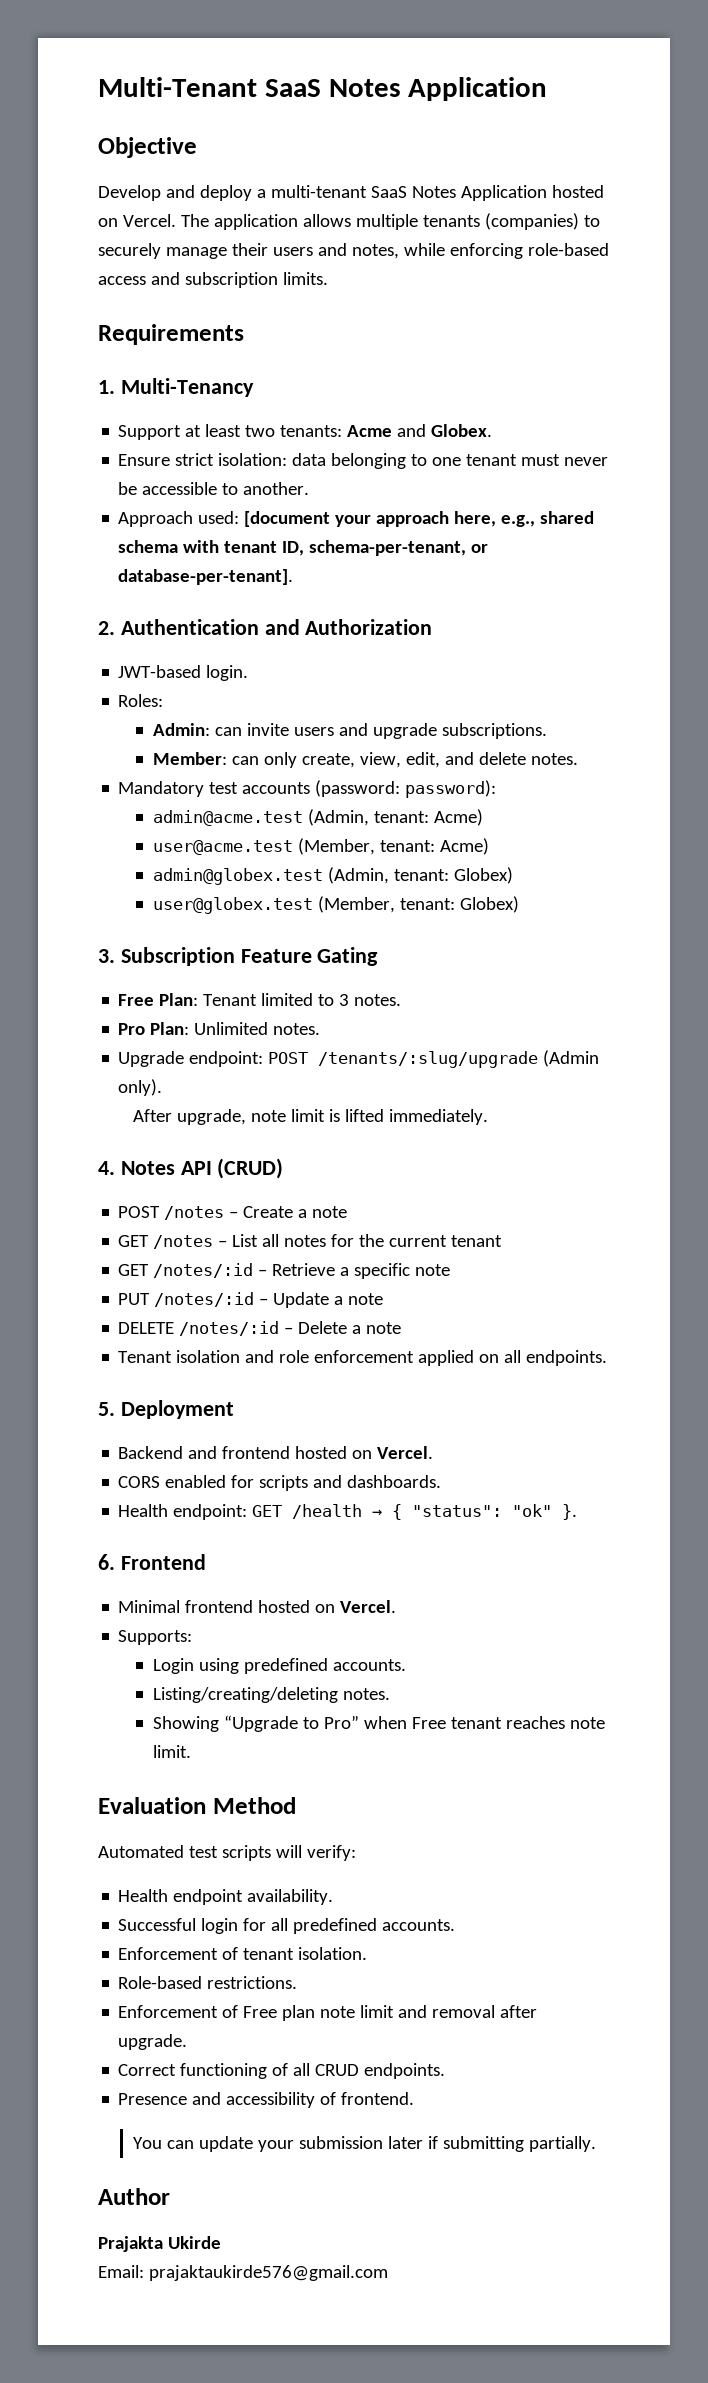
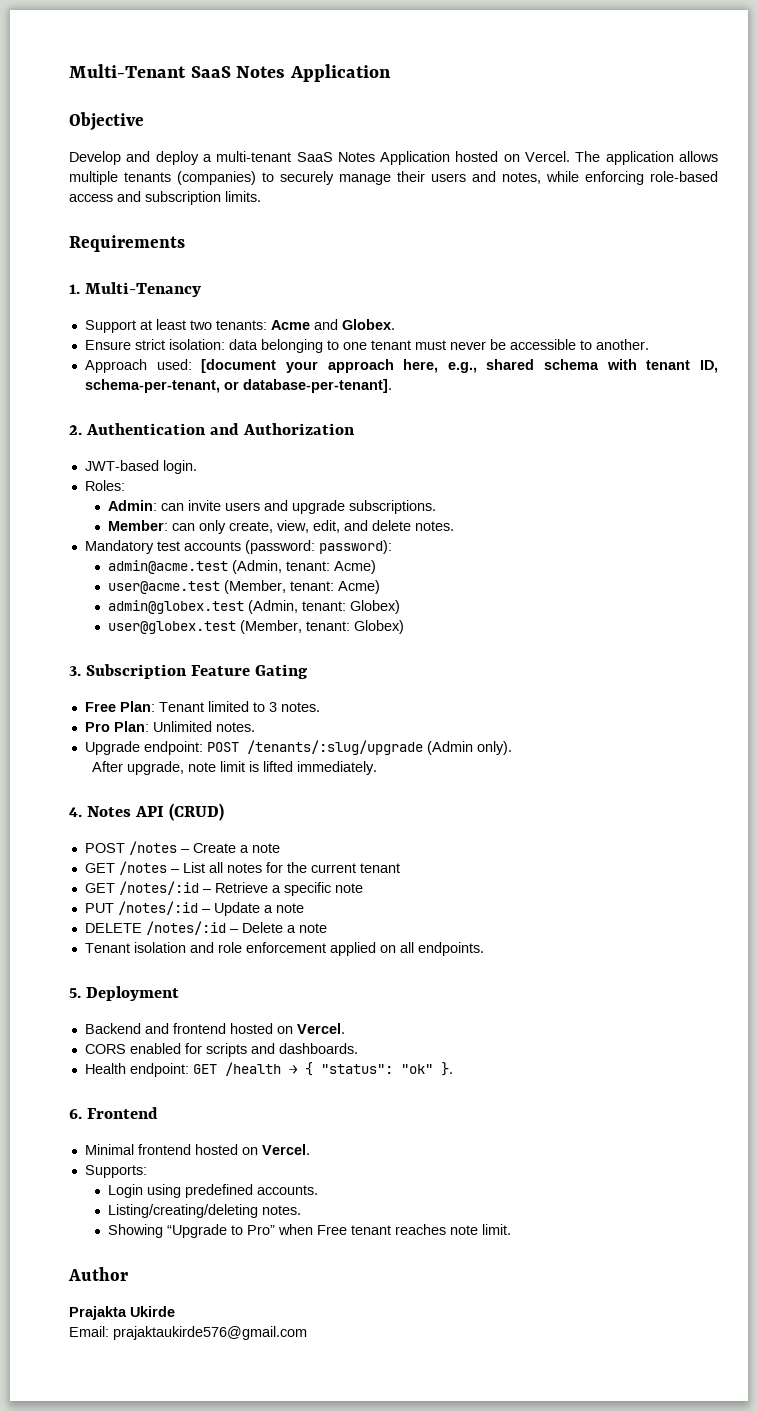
- Evaluation Method
- Automated test scripts will verify:
- Health endpoint availability.
- Successful login for all predefined accounts.
- Enforcement of tenant isolation.
- Role-based restrictions.
- Enforcement of Free plan note limit and removal after upgrade.
- Correct functioning of all CRUD endpoints.
- Presence and accessibility of frontend.
- You can update your submission later if submitting partially.

